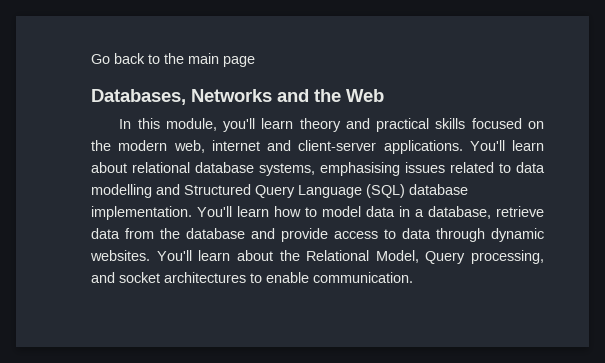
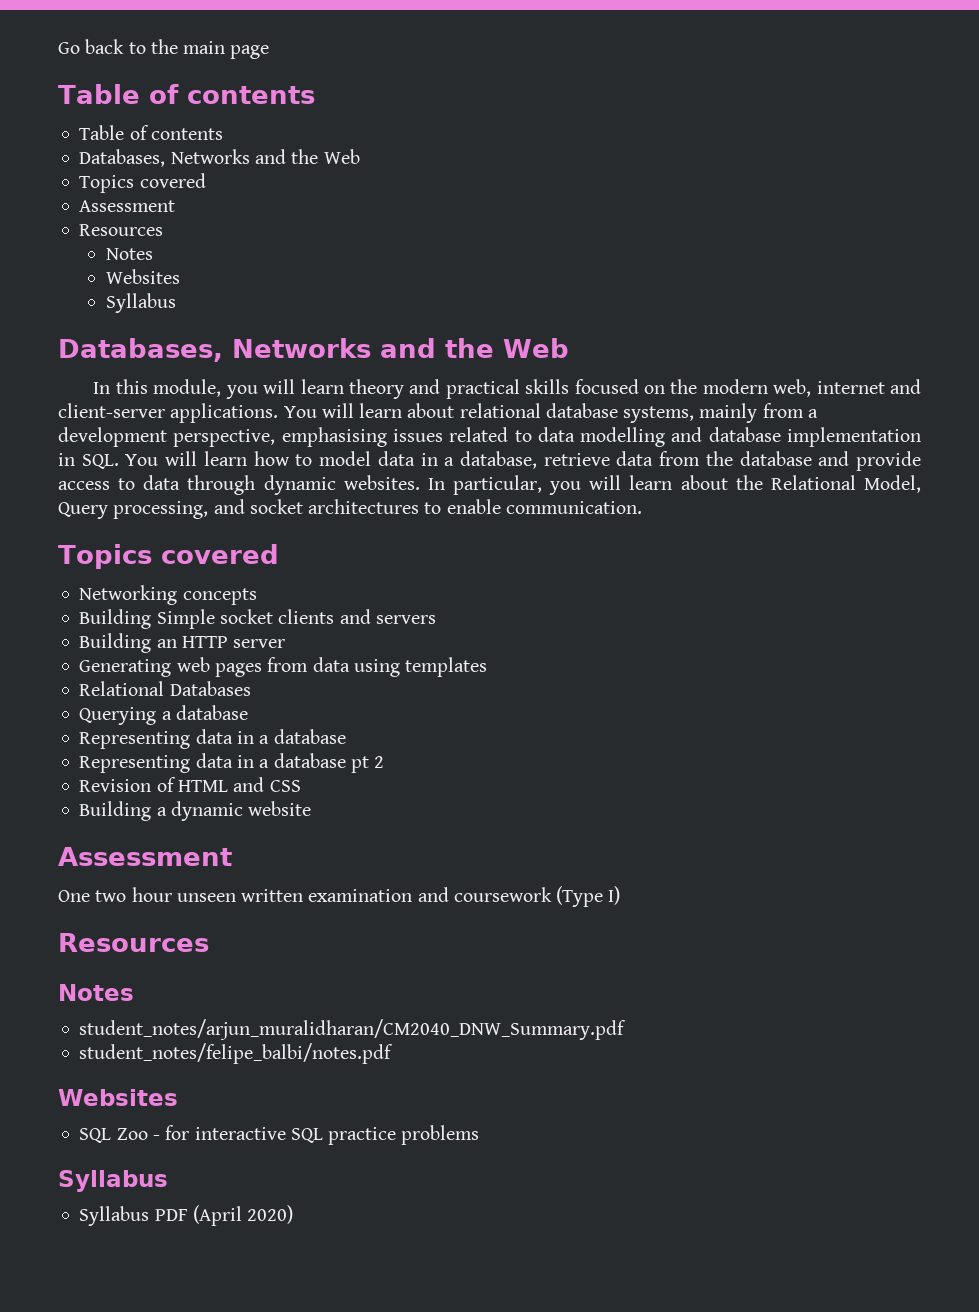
  Go back to the main page
+ Table of contents
+ Table of contents
+ Databases, Networks and the Web
+ Topics covered
+ Assessment
+ Resources
+ Notes
+ Websites
+ Syllabus
- In this module, you'll learn theory and practical skills focused on the modern web, internet and client-server applications.
+ In this module, you will learn theory and practical skills focused on the modern web, internet and client-server applications.
- You'll learn about relational database systems, emphasising issues related to data modelling and Structured Query Language (SQL) database implementation. You'll learn how to model data in a database, retrieve data from the database and provide access to data through dynamic websites.
+ You will learn about relational database systems, mainly from a development perspective, emphasising issues related to data modelling and database implementation in SQL. You will learn how to model data in a database, retrieve data from the database and provide access to data through dynamic websites.
- You'll learn about the Relational Model, Query processing, and socket architectures to enable communication.
+ In particular, you will learn about the Relational Model, Query processing, and socket architectures to enable communication.
+ Topics covered
+ Networking concepts
+ Building Simple socket clients and servers
+ Building an HTTP server
+ Generating web pages from data using templates
+ Relational Databases
+ Querying a database
+ Representing data in a database
+ Representing data in a database pt 2
+ Revision of HTML and CSS
+ Building a dynamic website
+ Assessment
+ One two hour unseen written examination and coursework (Type I)
+ Resources
+ Notes
+ student_notes/arjun_muralidharan/CM2040_DNW_Summary.pdf
+ student_notes/felipe_balbi/notes.pdf
+ Websites
+ SQL Zoo - for interactive SQL practice problems
+ Syllabus
+ Syllabus PDF (April 2020)

